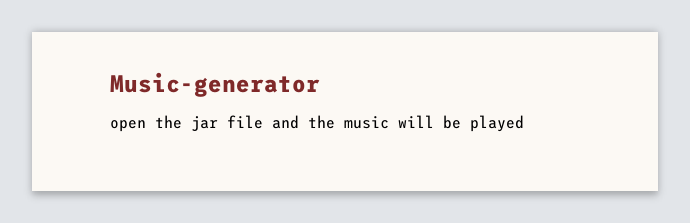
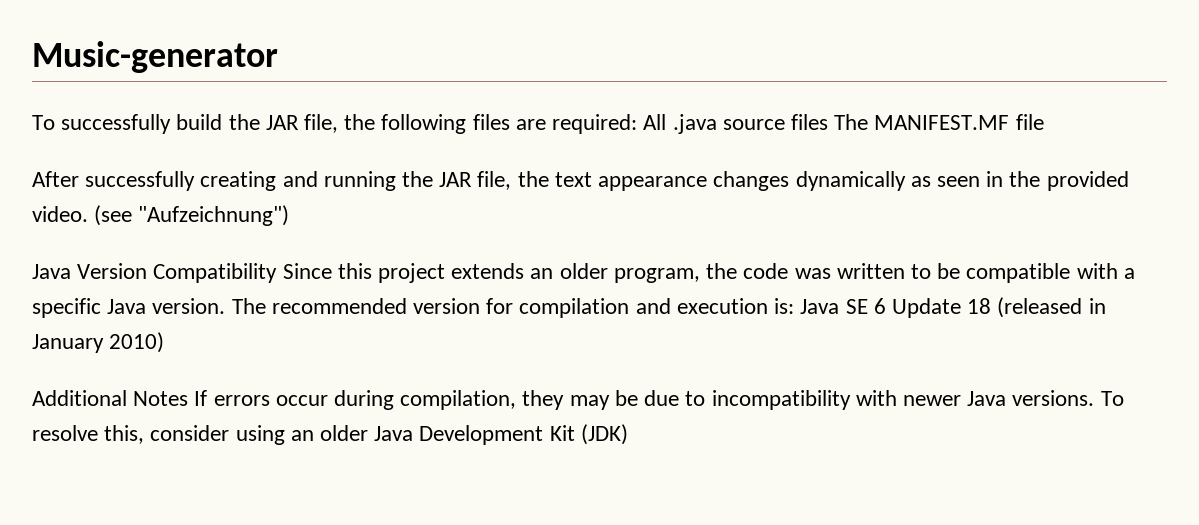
- open the jar file and the music will be played
+ To successfully build the JAR file, the following files are required: All .java source files The MANIFEST.MF file
+ After successfully creating and running the JAR file, the text appearance changes dynamically as seen in the provided video. (see "Aufzeichnung")
+ Java Version Compatibility Since this project extends an older program, the code was written to be compatible with a specific Java version. The recommended version for compilation and execution is: Java SE 6 Update 18 (released in January 2010)
+ Additional Notes If errors occur during compilation, they may be due to incompatibility with newer Java versions. To resolve this, consider using an older Java Development Kit (JDK)

